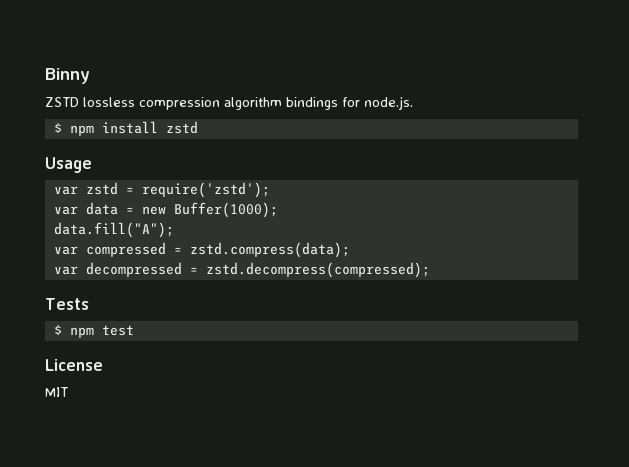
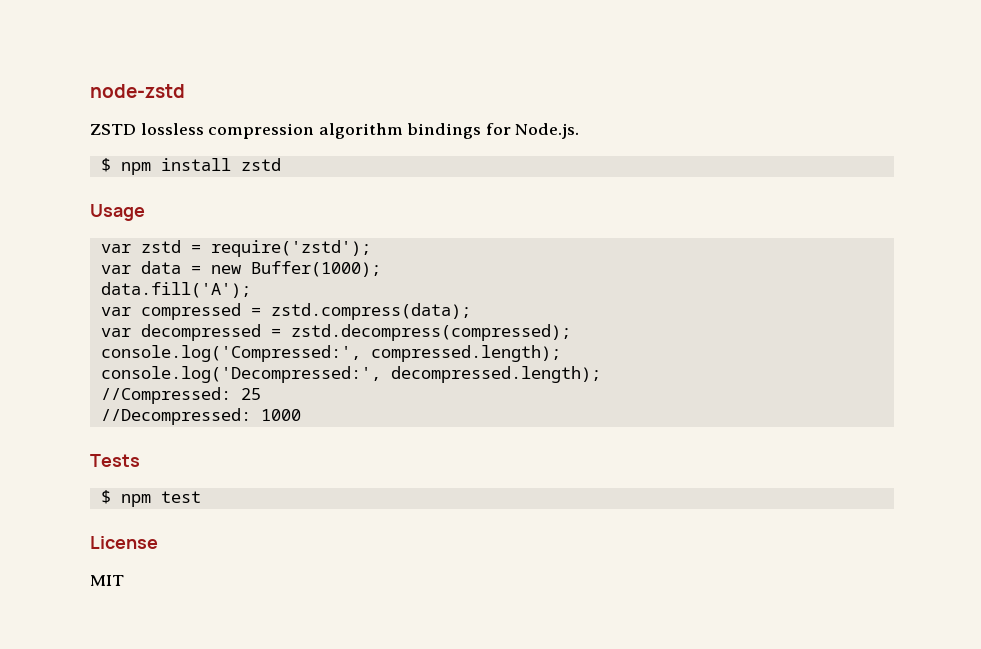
- Binny
+ node-zstd
- ZSTD lossless compression algorithm bindings for node.js.
+ ZSTD lossless compression algorithm bindings for Node.js.
- data.fill("A");
+ data.fill('A');
+ console.log('Compressed:', compressed.length);
+ console.log('Decompressed:', decompressed.length);
+ //Compressed: 25
+ //Decompressed: 1000

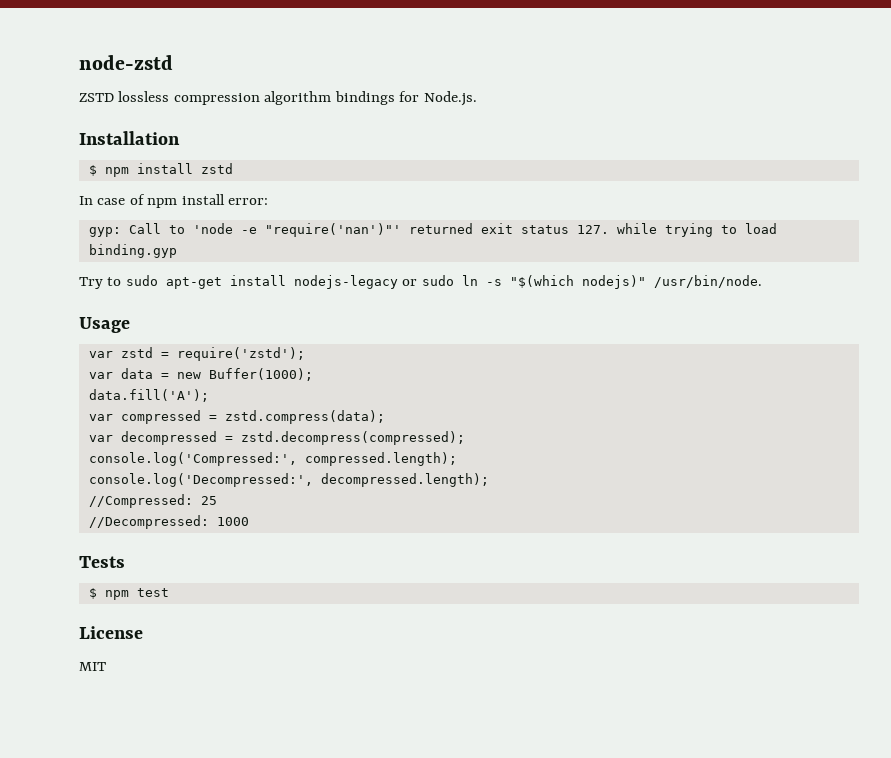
+ Installation
+ In case of npm install error:
+ gyp: Call to 'node -e "require('nan')"' returned exit status 127. while trying to load binding.gyp
+ Try to sudo apt-get install nodejs-legacy or sudo ln -s "$(which nodejs)" /usr/bin/node.

